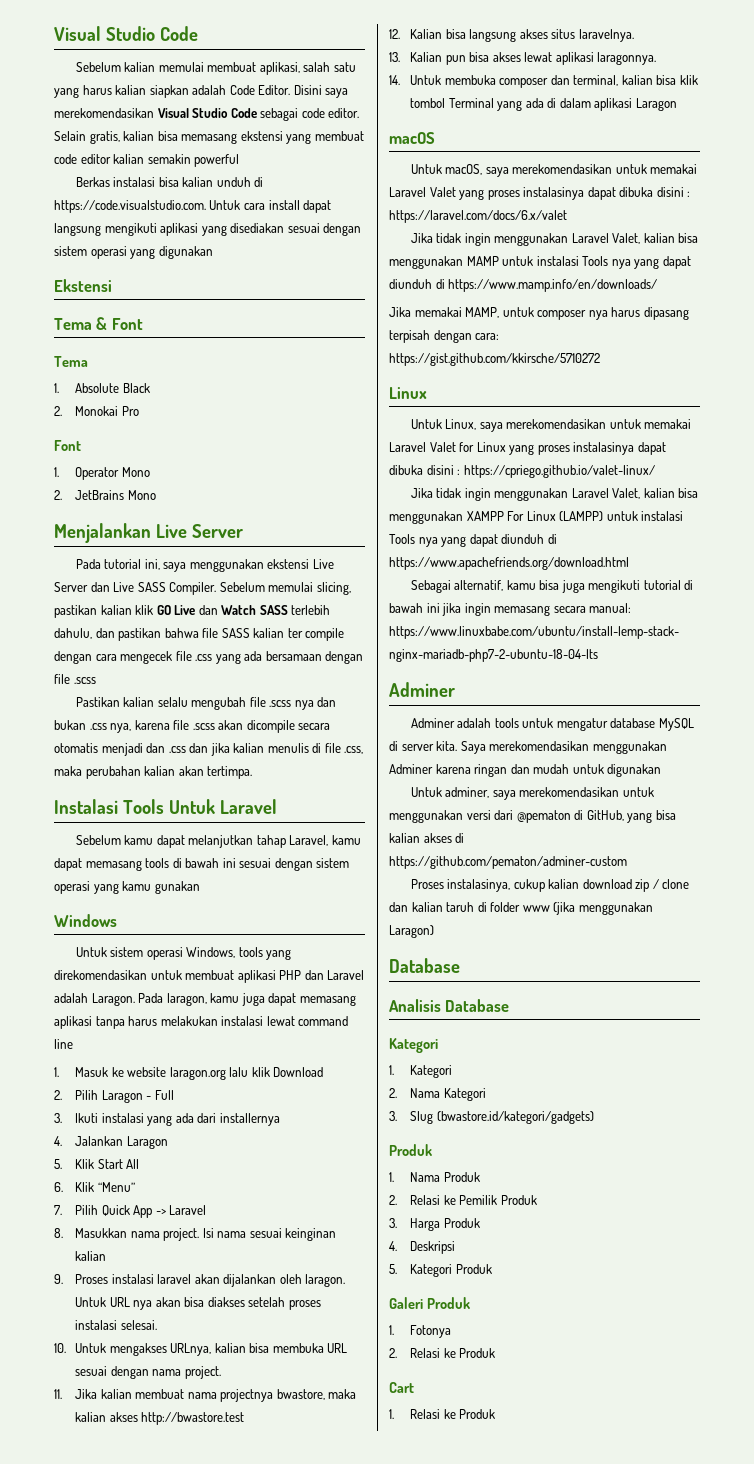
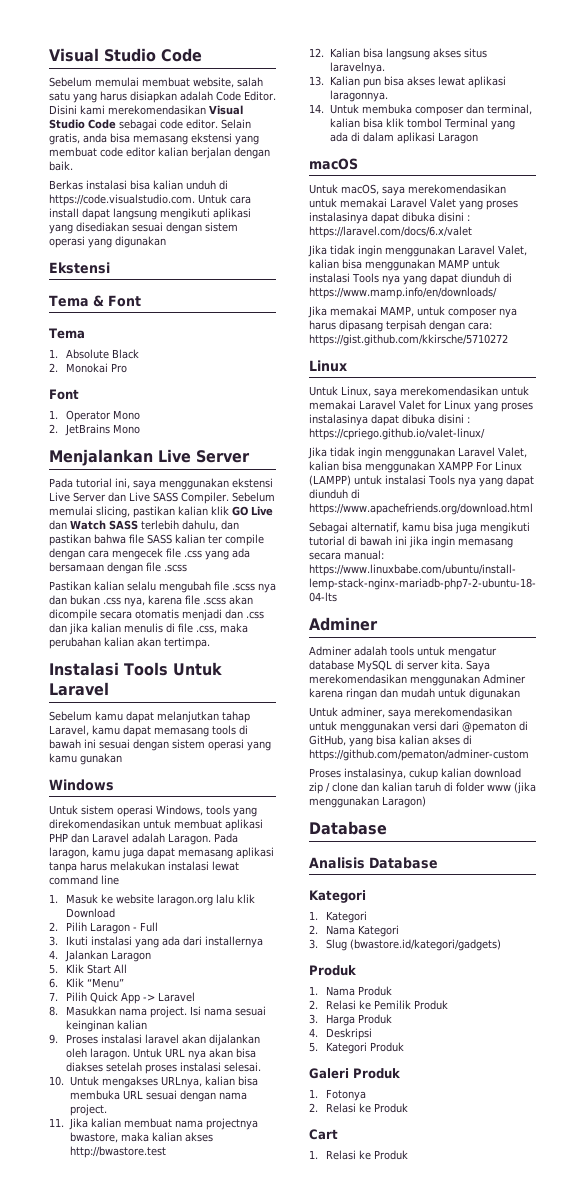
- Sebelum kalian memulai membuat aplikasi, salah satu yang harus kalian siapkan adalah Code Editor.
+ Sebelum memulai membuat website, salah satu yang harus disiapkan adalah Code Editor.
- Disini saya merekomendasikan Visual Studio Code sebagai code editor.
+ Disini kami merekomendasikan Visual Studio Code sebagai code editor.
- Selain gratis, kalian bisa memasang ekstensi yang membuat code editor kalian semakin powerful
+ Selain gratis, anda bisa memasang ekstensi yang membuat code editor kalian berjalan dengan baik.

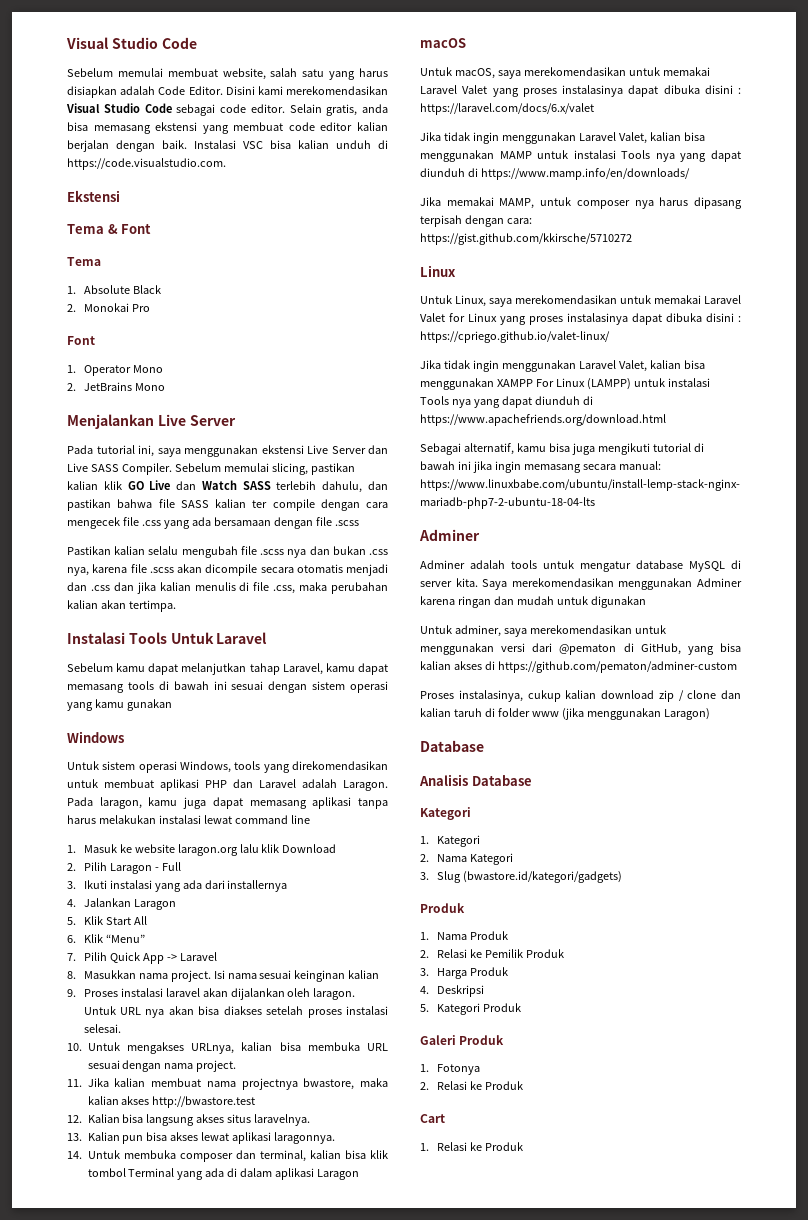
- Selain gratis, anda bisa memasang ekstensi yang membuat code editor kalian berjalan dengan baik.
- Berkas instalasi bisa kalian unduh di https://code.visualstudio.com. Untuk cara install dapat langsung mengikuti aplikasi yang disediakan sesuai dengan sistem operasi yang digunakan
+ Selain gratis, anda bisa memasang ekstensi yang membuat code editor kalian berjalan dengan baik. Instalasi VSC bisa kalian unduh di https://code.visualstudio.com.

